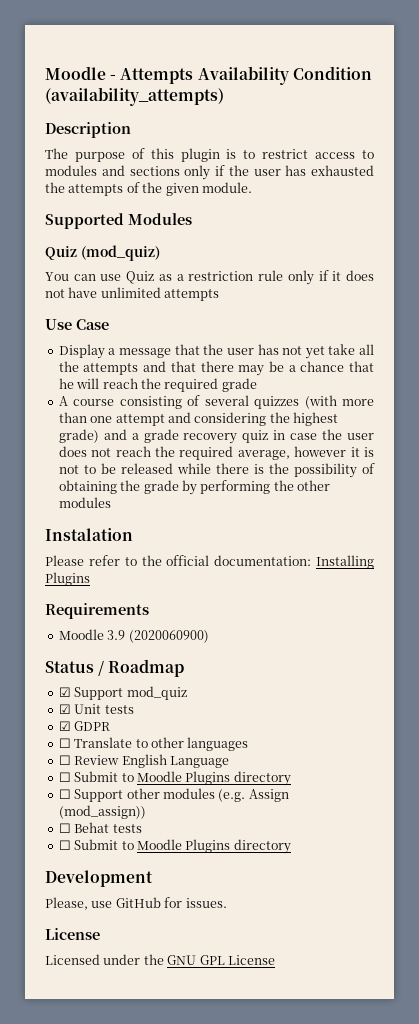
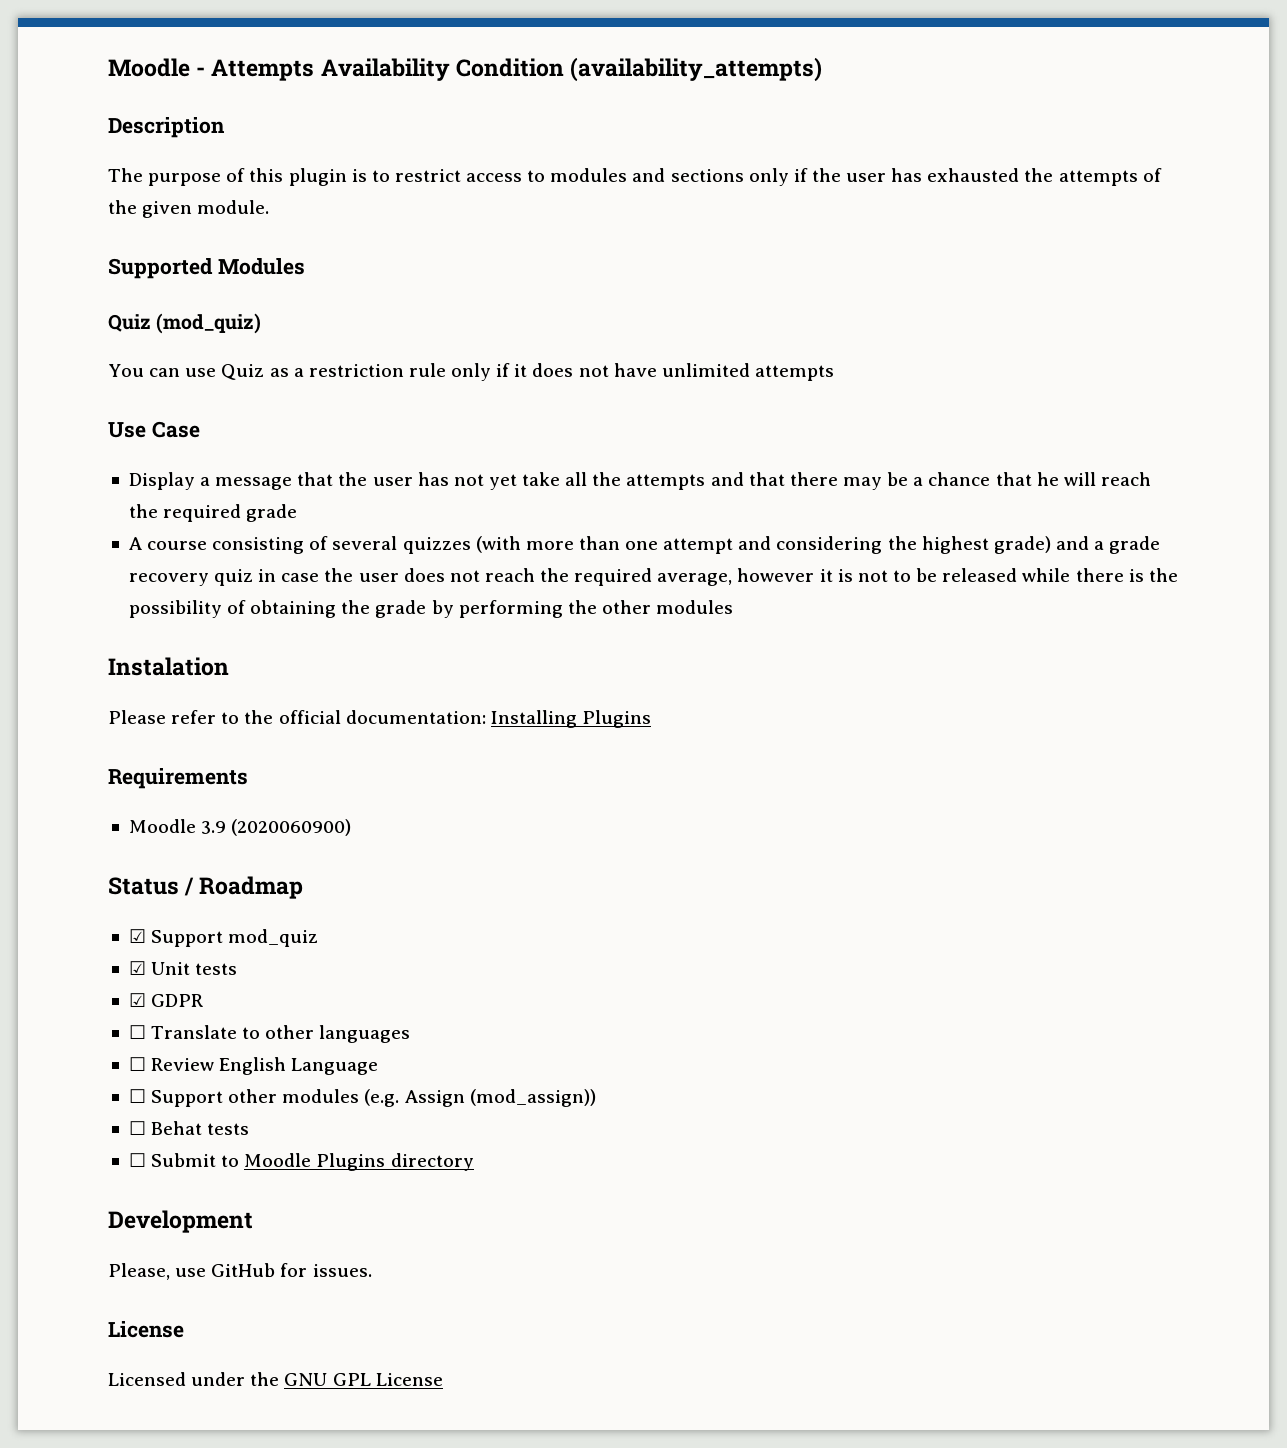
  ☐ Review English Language
- ☐ Submit to Moodle Plugins directory

